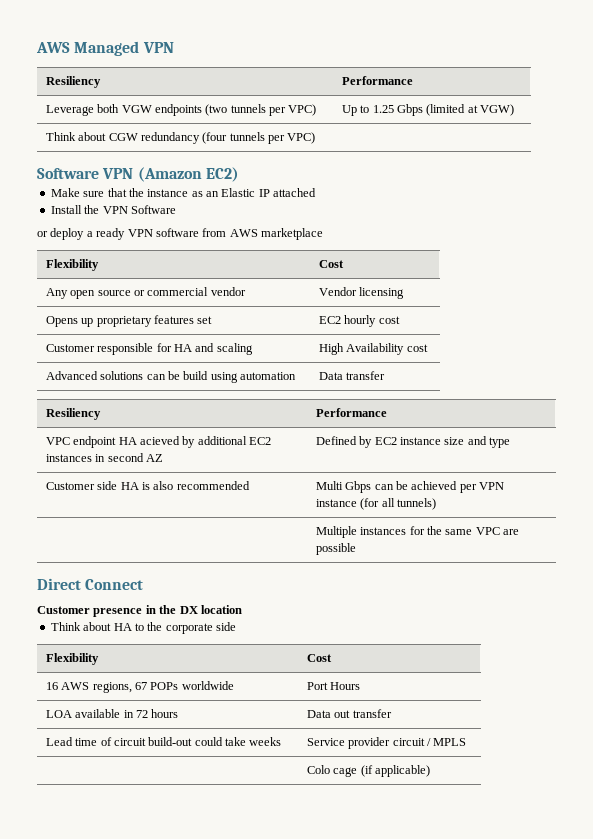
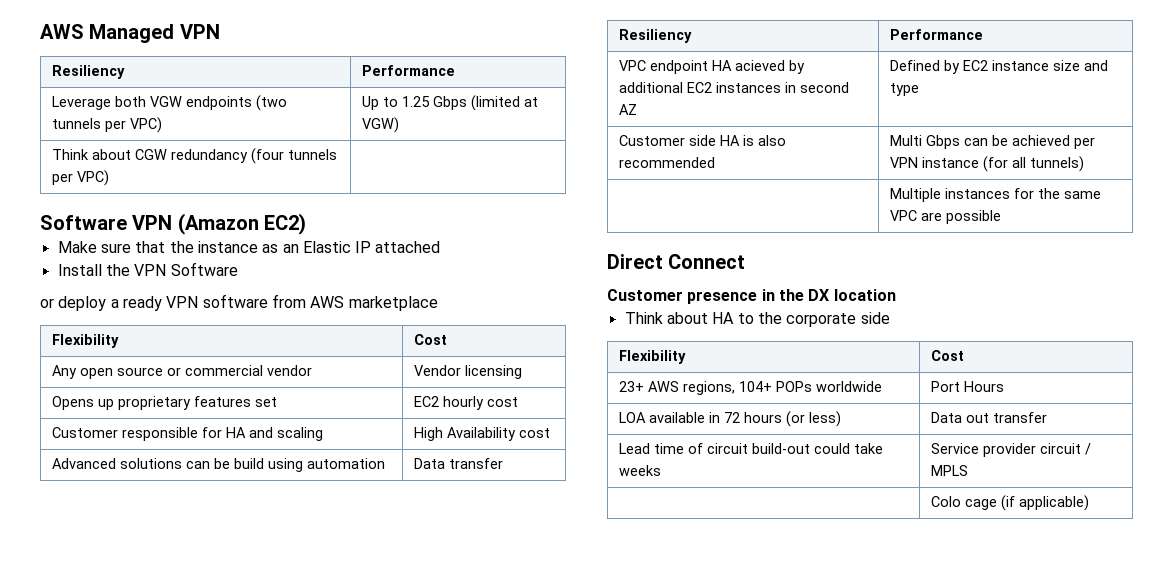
- 16 AWS regions, 67 POPs worldwide | Port Hours
+ 23+ AWS regions, 104+ POPs worldwide | Port Hours
- LOA available in 72 hours | Data out transfer
+ LOA available in 72 hours (or less) | Data out transfer

